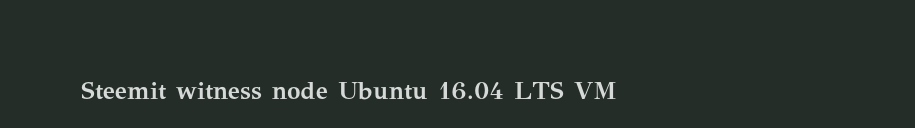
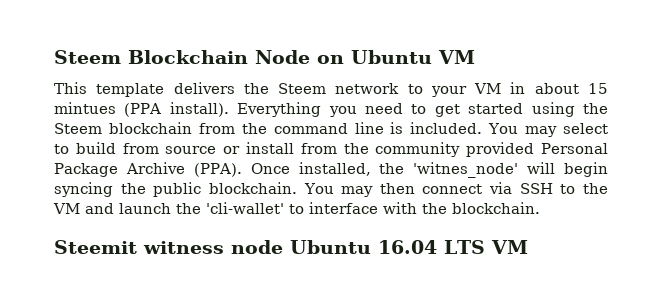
+ Steem Blockchain Node on Ubuntu VM
+ This template delivers the Steem network to your VM in about 15 mintues (PPA install). Everything you need to get started using the Steem blockchain from the command line is included. You may select to build from source or install from the community provided Personal Package Archive (PPA). Once installed, the 'witnes_node' will begin syncing the public blockchain. You may then connect via SSH to the VM and launch the 'cli-wallet' to interface with the blockchain.

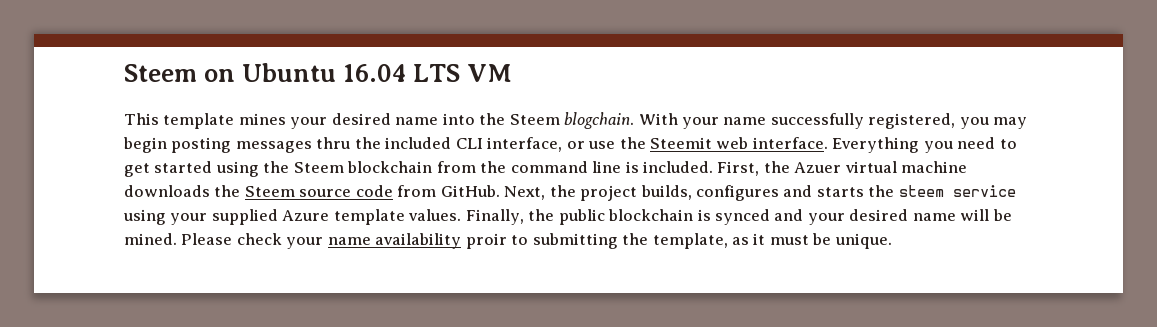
- Steem Blockchain Node on Ubuntu VM
+ Steem on Ubuntu 16.04 LTS VM
- This template delivers the Steem network to your VM in about 15 mintues (PPA install).
+ This template mines your desired name into the Steem blogchain. With your name successfully registered, you may begin posting messages thru the included CLI interface, or use the Steemit web interface.
- You may select to build from source or install from the community provided Personal Package Archive (PPA). Once installed, the 'witnes_node' will begin syncing the public blockchain. You may then connect via SSH to the VM and launch the 'cli-wallet' to interface with the blockchain.
- Steemit witness node Ubuntu 16.04 LTS VM
+ First, the Azuer virtual machine downloads the Steem source code from GitHub. Next, the project builds, configures and starts the steem service using your supplied Azure template values. Finally, the public blockchain is synced and your desired name will be mined. Please check your name availability proir to submitting the template, as it must be unique.

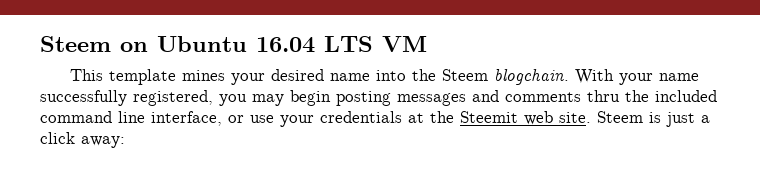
- With your name successfully registered, you may begin posting messages thru the included CLI interface, or use the Steemit web interface. Everything you need to get started using the Steem blockchain from the command line is included. First, the Azuer virtual machine downloads the Steem source code from GitHub. Next, the project builds, configures and starts the steem service using your supplied Azure template values. Finally, the public blockchain is synced and your desired name will be mined. Please check your name availability proir to submitting the template, as it must be unique.
+ With your name successfully registered, you may begin posting messages and comments thru the included command line interface, or use your credentials at the Steemit web site. Steem is just a click away:

